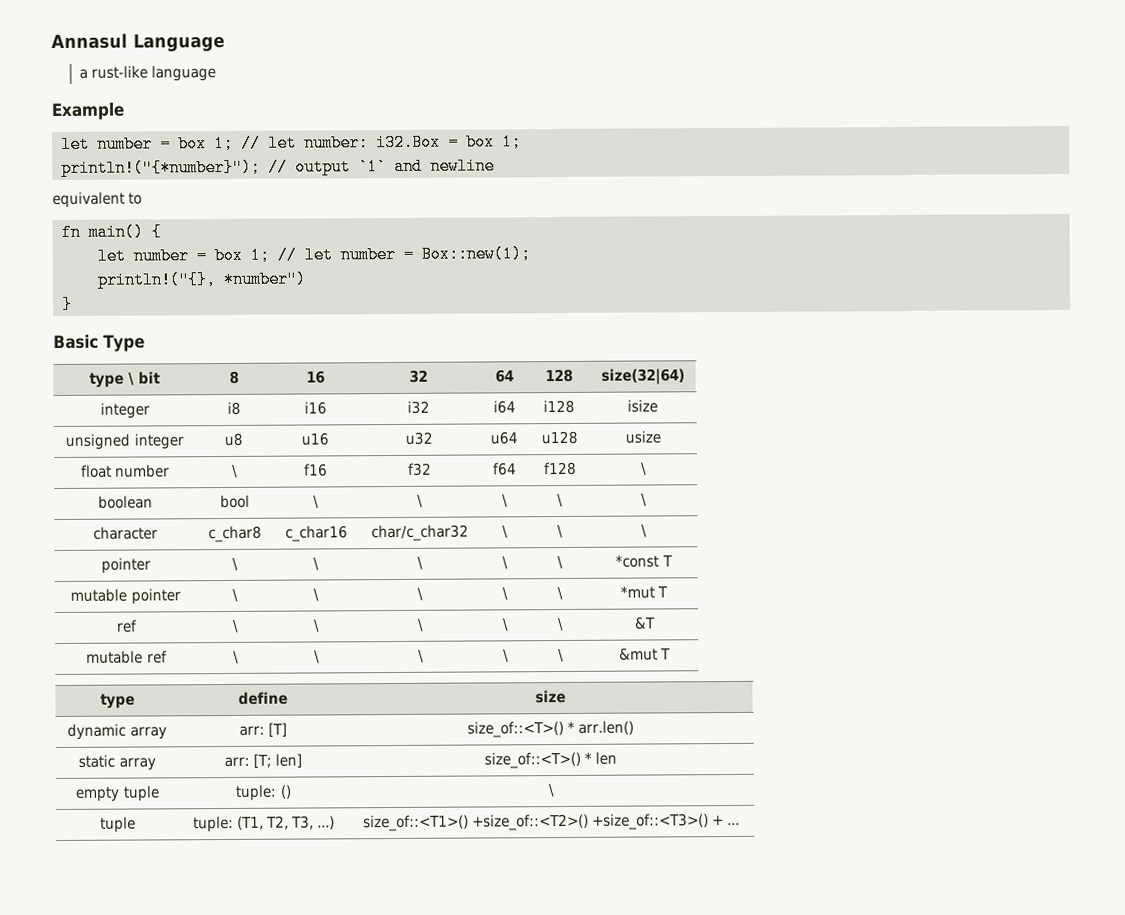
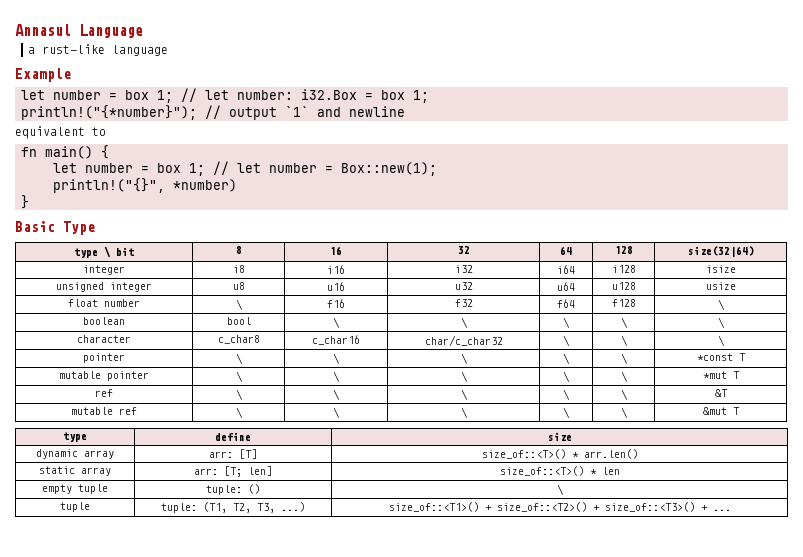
- println!("{}, *number")
+ println!("{}", *number)
- tuple | tuple: (T1, T2, T3, ...) | size_of::<T1>() +size_of::<T2>() +size_of::<T3>() + ...
+ tuple | tuple: (T1, T2, T3, ...) | size_of::<T1>() + size_of::<T2>() + size_of::<T3>() + ...

